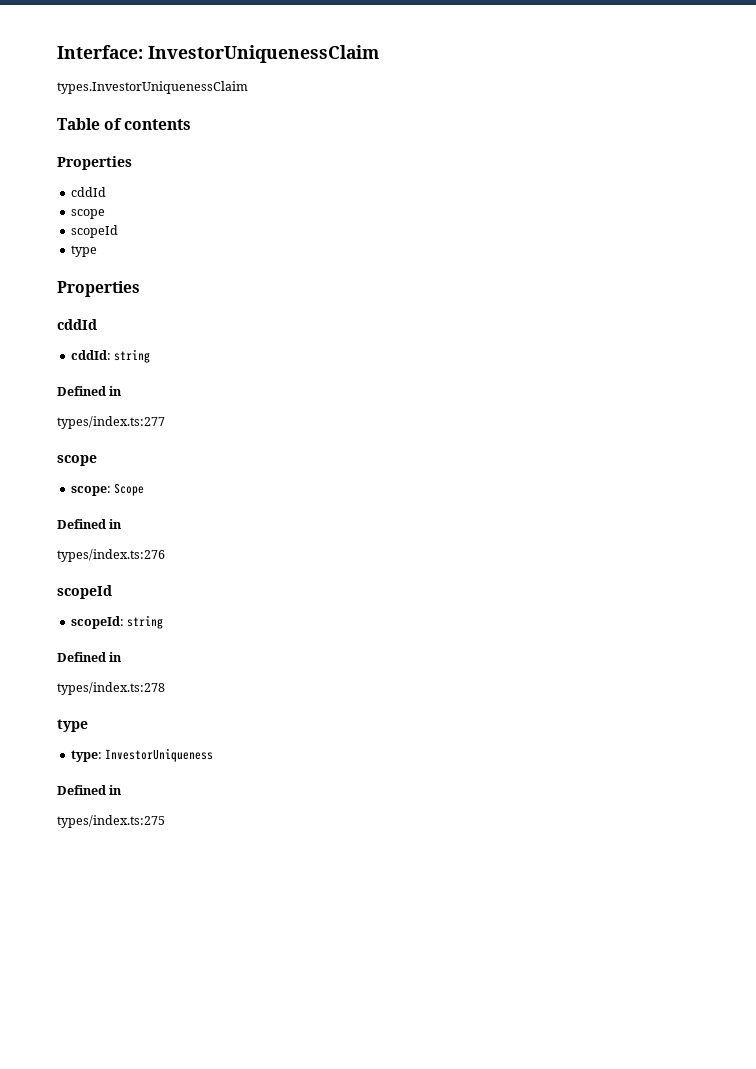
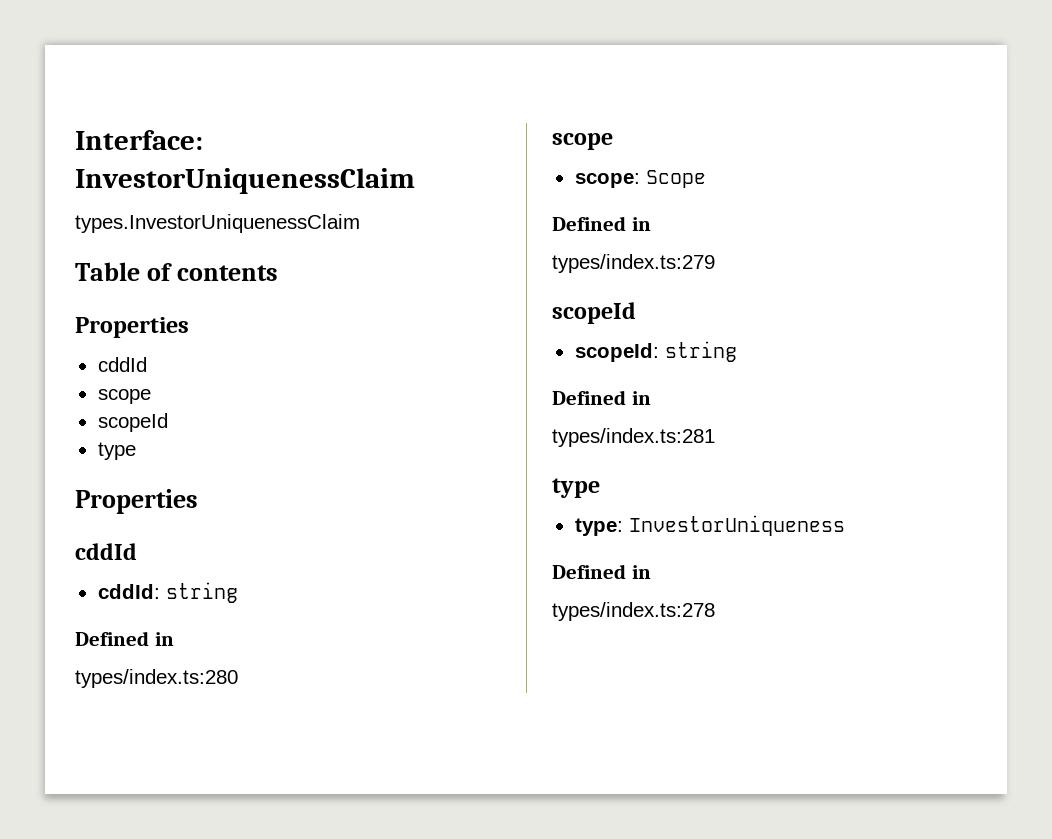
- types/index.ts:277
+ types/index.ts:280
- types/index.ts:276
+ types/index.ts:279
- types/index.ts:278
+ types/index.ts:281
- types/index.ts:275
+ types/index.ts:278

